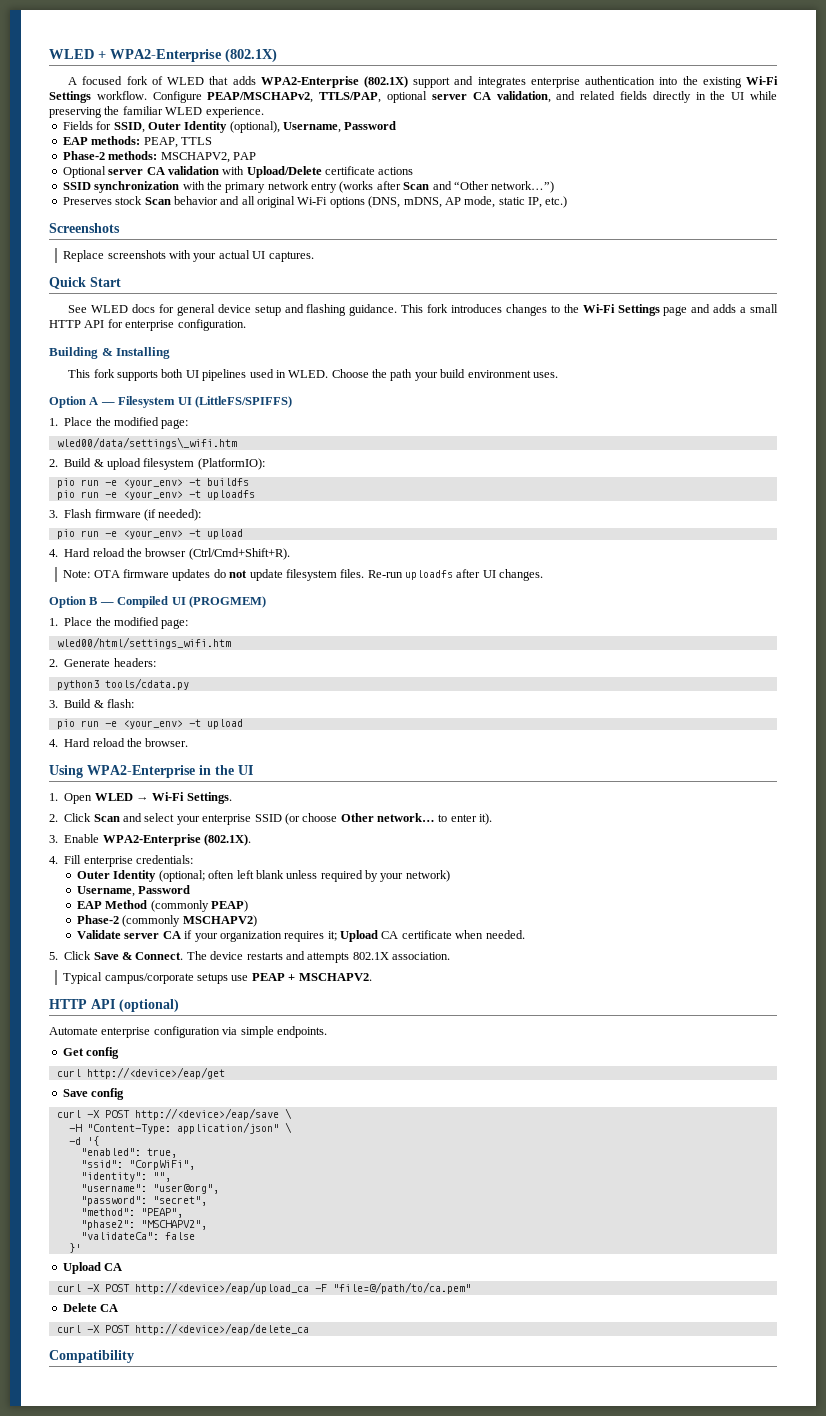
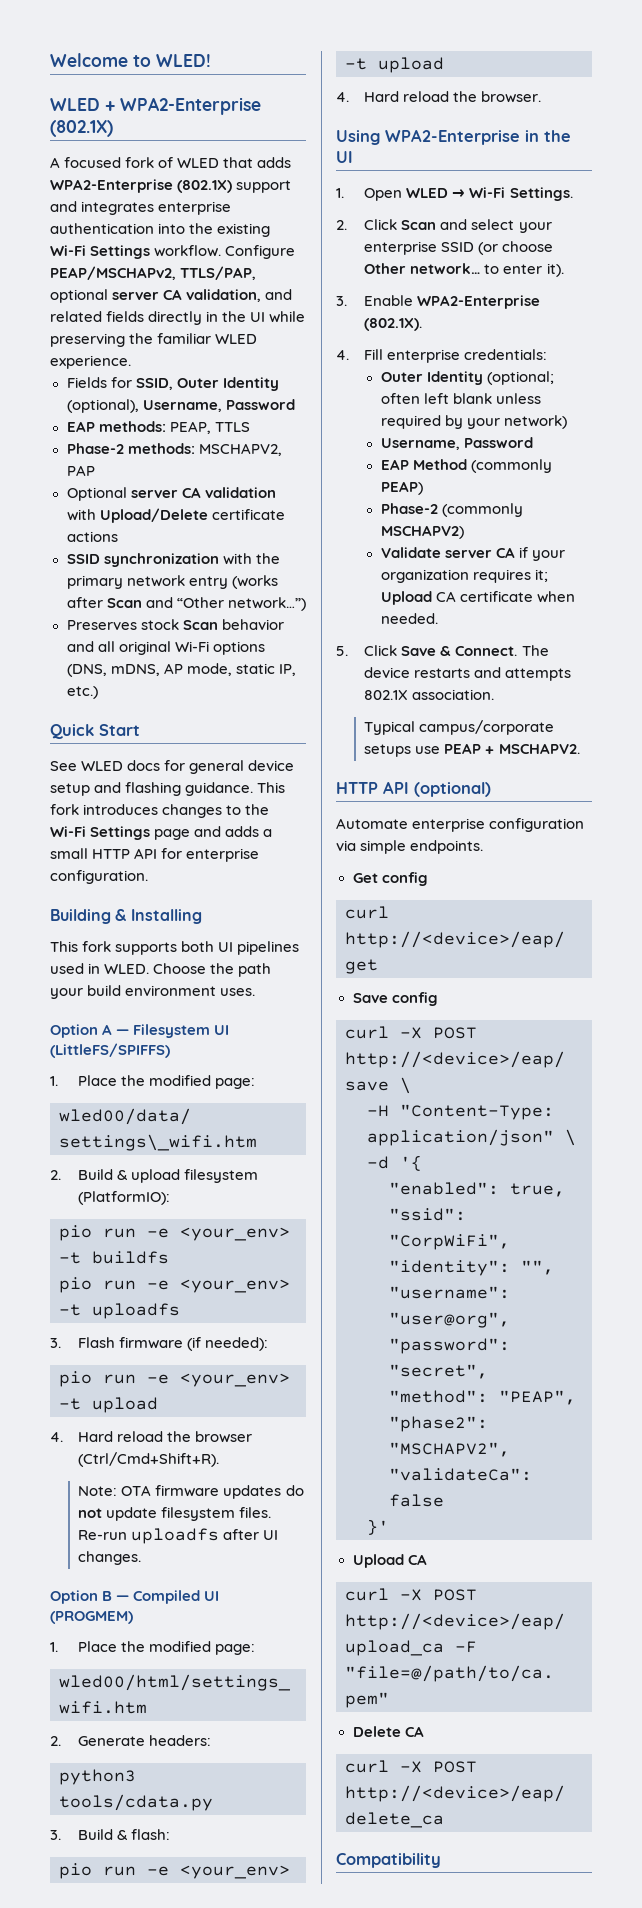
+ Welcome to WLED!
- Screenshots
- Replace screenshots with your actual UI captures.

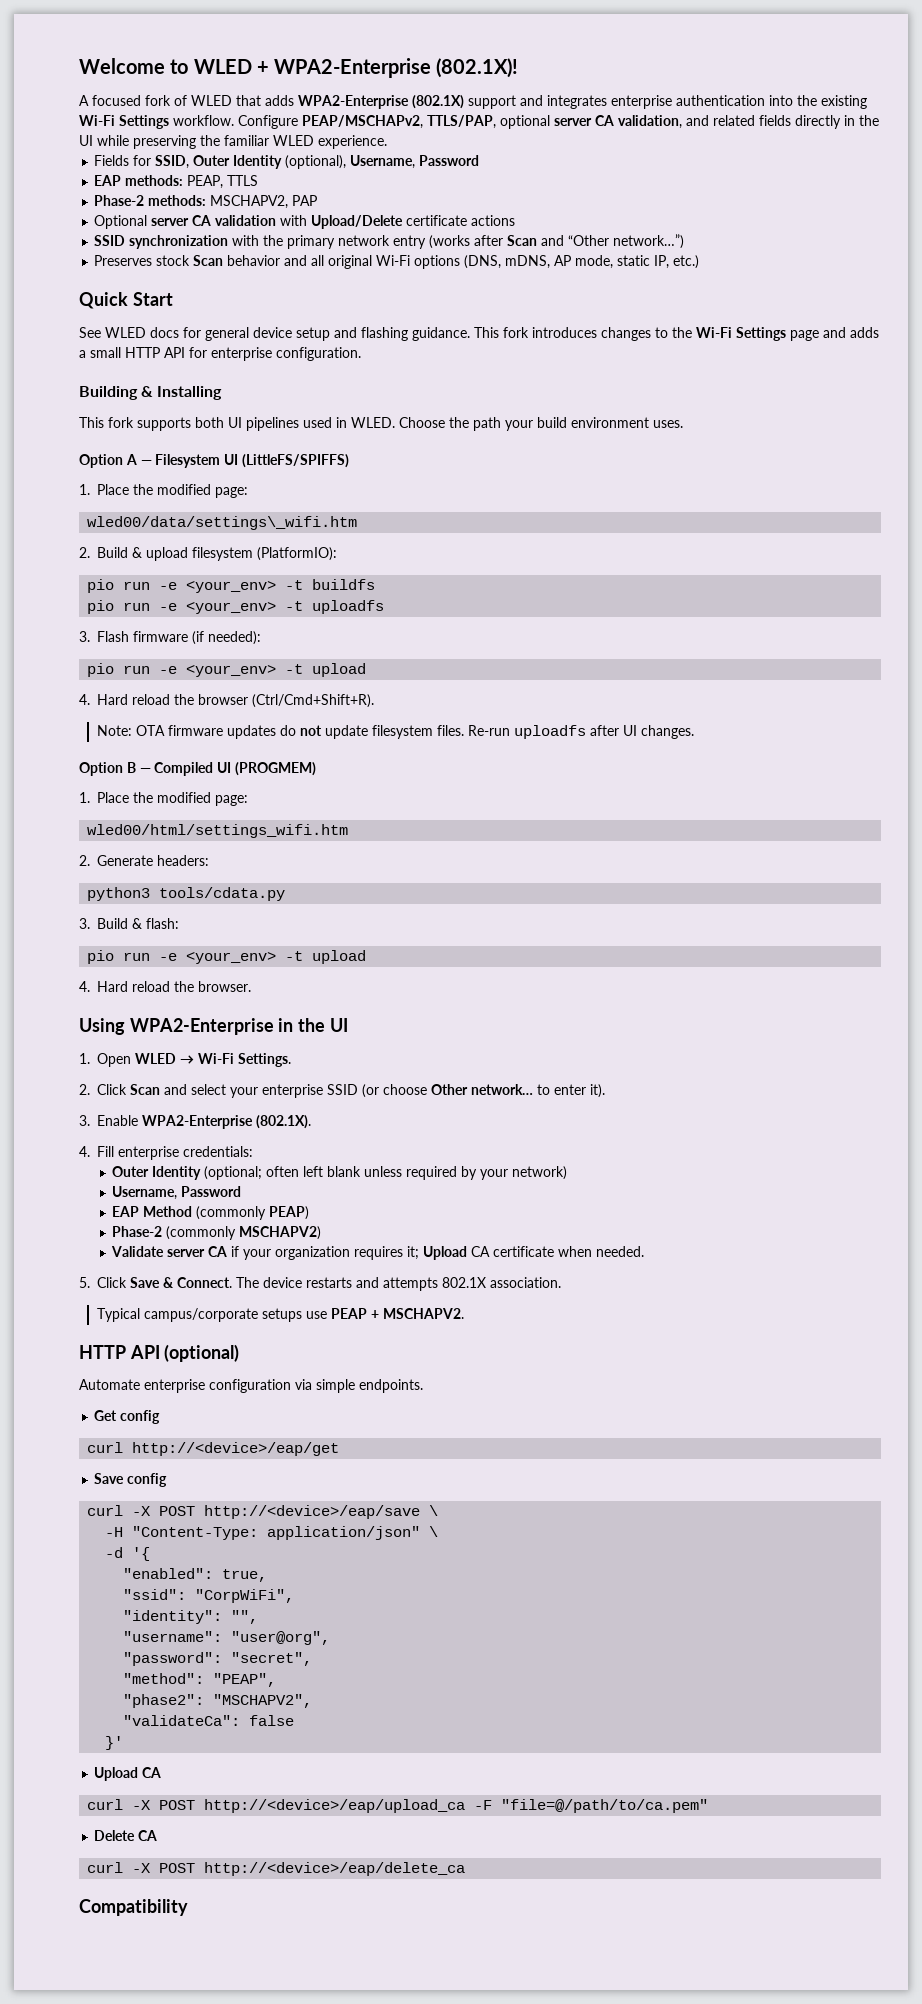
- Welcome to WLED!
- WLED + WPA2-Enterprise (802.1X)
+ Welcome to WLED + WPA2-Enterprise (802.1X)!

